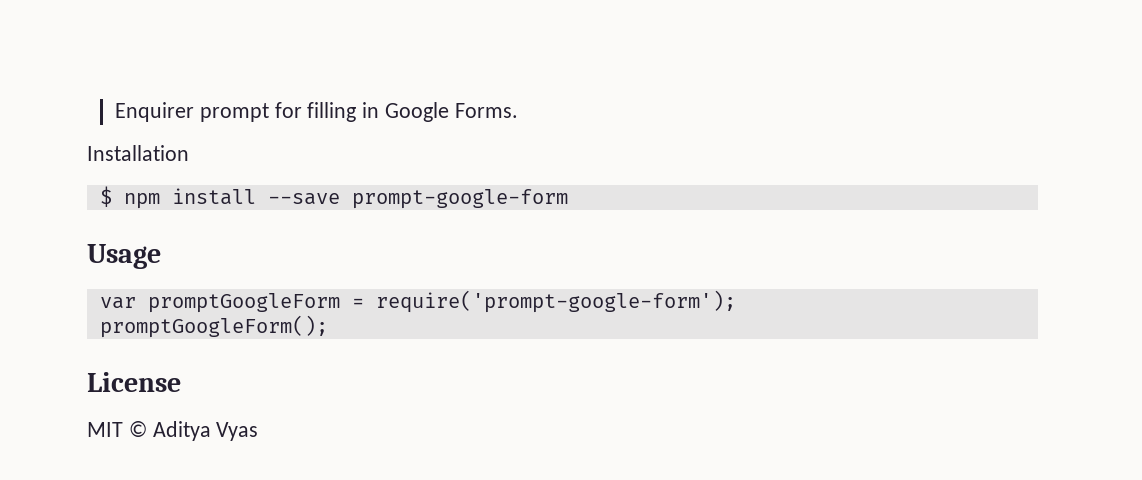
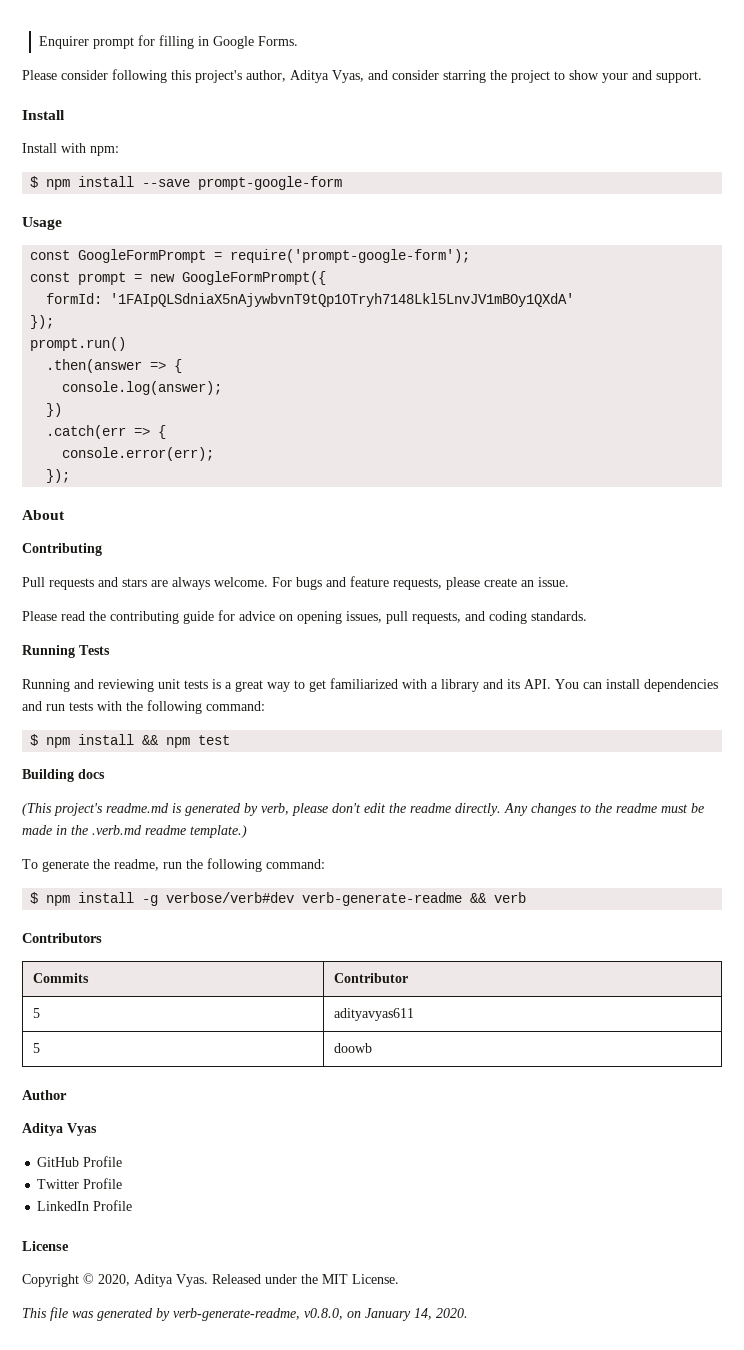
- Installation
+ Please consider following this project's author, Aditya Vyas, and consider starring the project to show your and support.
+ Install
+ Install with npm:
- var promptGoogleForm = require('prompt-google-form');
+ const GoogleFormPrompt = require('prompt-google-form');
- promptGoogleForm();
+ const prompt = new GoogleFormPrompt({
+ formId: '1FAIpQLSdniaX5nAjywbvnT9tQp1OTryh7148Lkl5LnvJV1mBOy1QXdA'
+ });
+ prompt.run()
+ .then(answer => {
+ console.log(answer);
+ })
+ .catch(err => {
+ console.error(err);
+ });
+ About
+ Contributing
+ Pull requests and stars are always welcome. For bugs and feature requests, please create an issue.
+ Please read the contributing guide for advice on opening issues, pull requests, and coding standards.
+ Running Tests
+ Running and reviewing unit tests is a great way to get familiarized with a library and its API. You can install dependencies and run tests with the following command:
+ $ npm install && npm test
+ Building docs
+ (This project's readme.md is generated by verb, please don't edit the readme directly. Any changes to the readme must be made in the .verb.md readme template.)
+ To generate the readme, run the following command:
+ $ npm install -g verbose/verb#dev verb-generate-readme && verb
+ Contributors
+ Commits | Contributor
+ 5 | adityavyas611
+ 5 | doowb
+ Author
+ Aditya Vyas
+ GitHub Profile
+ Twitter Profile
+ LinkedIn Profile
  License
- MIT © Aditya Vyas
+ Copyright © 2020, Aditya Vyas. Released under the MIT License.
+ This file was generated by verb-generate-readme, v0.8.0, on January 14, 2020.

